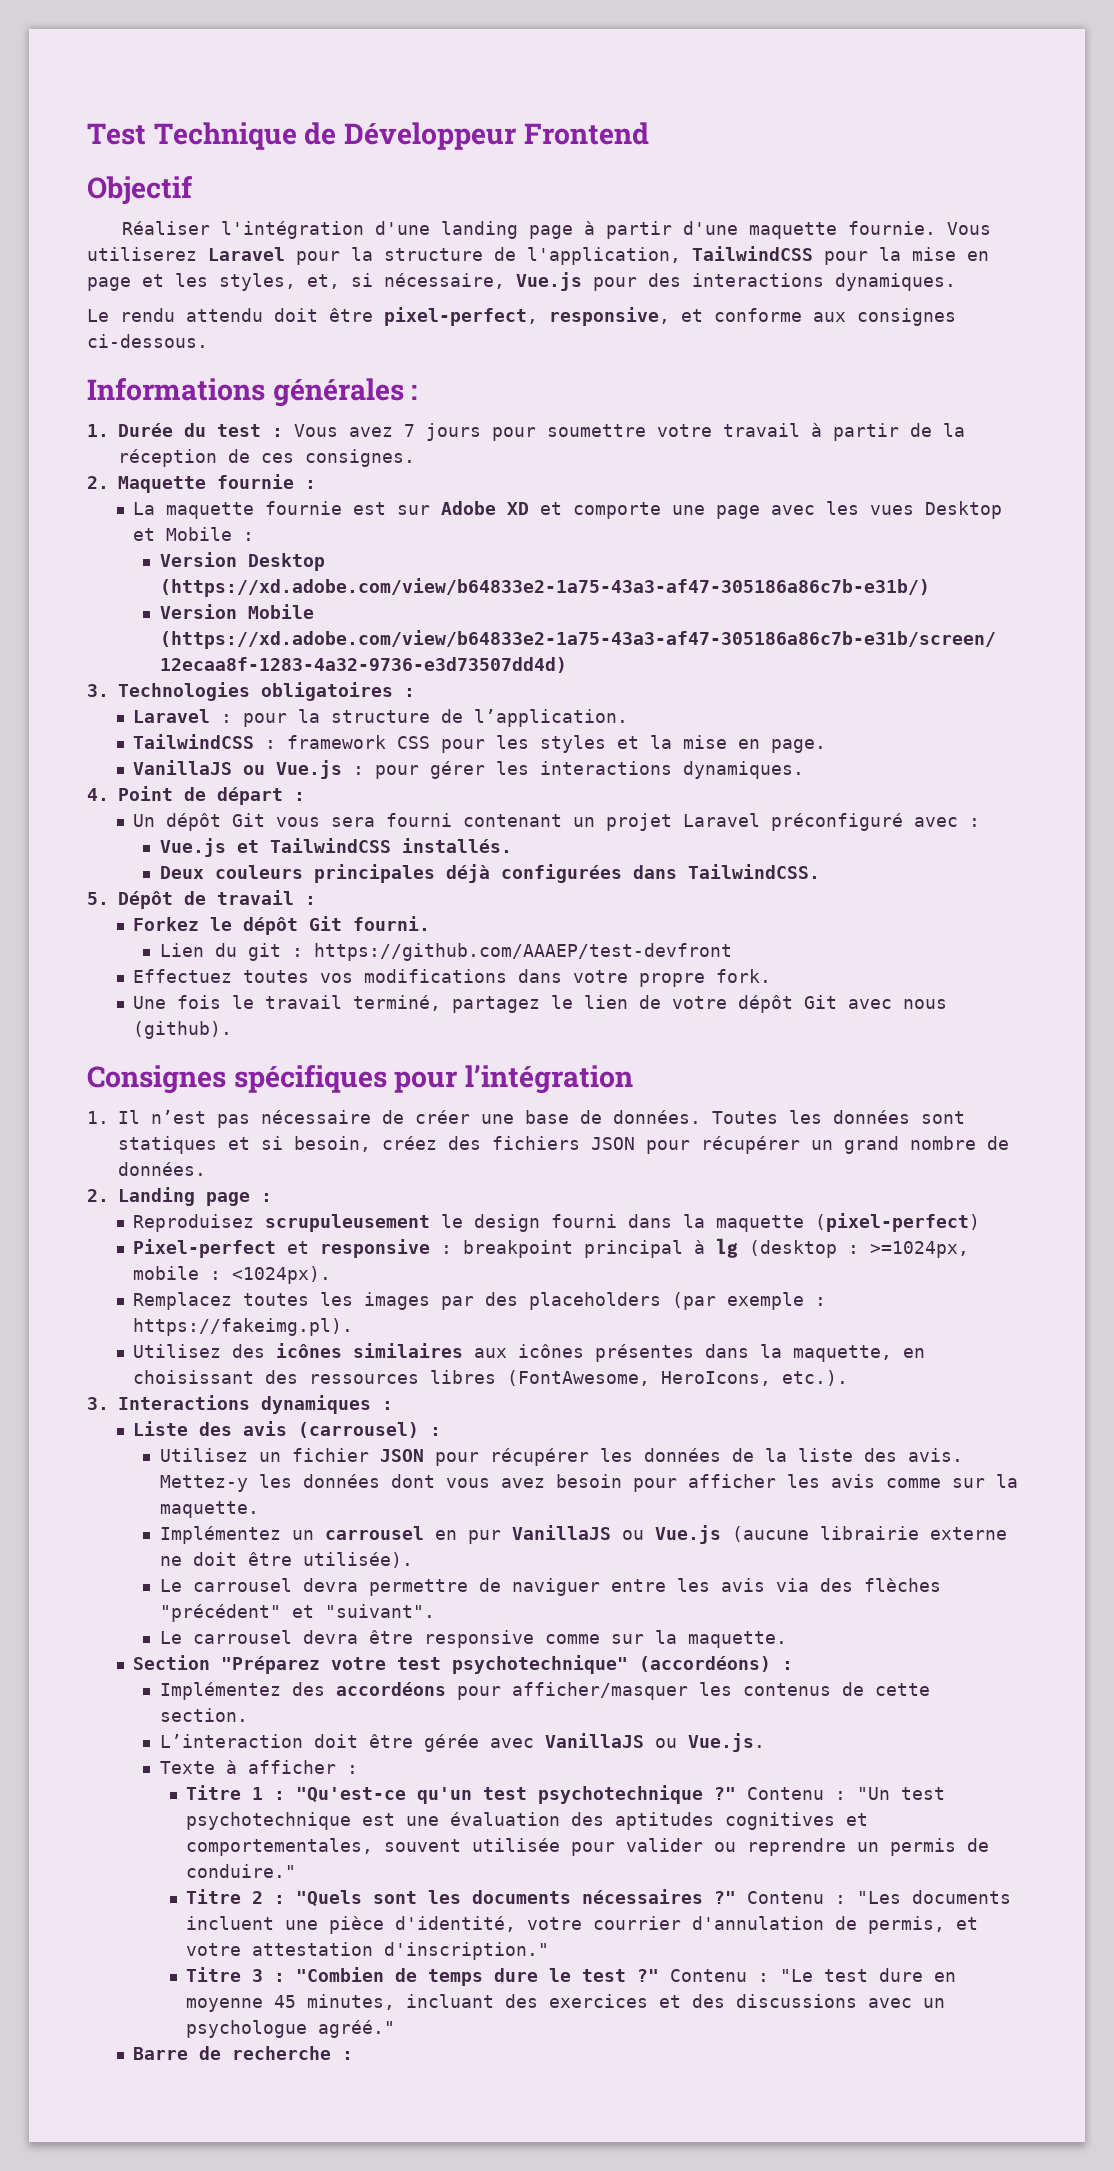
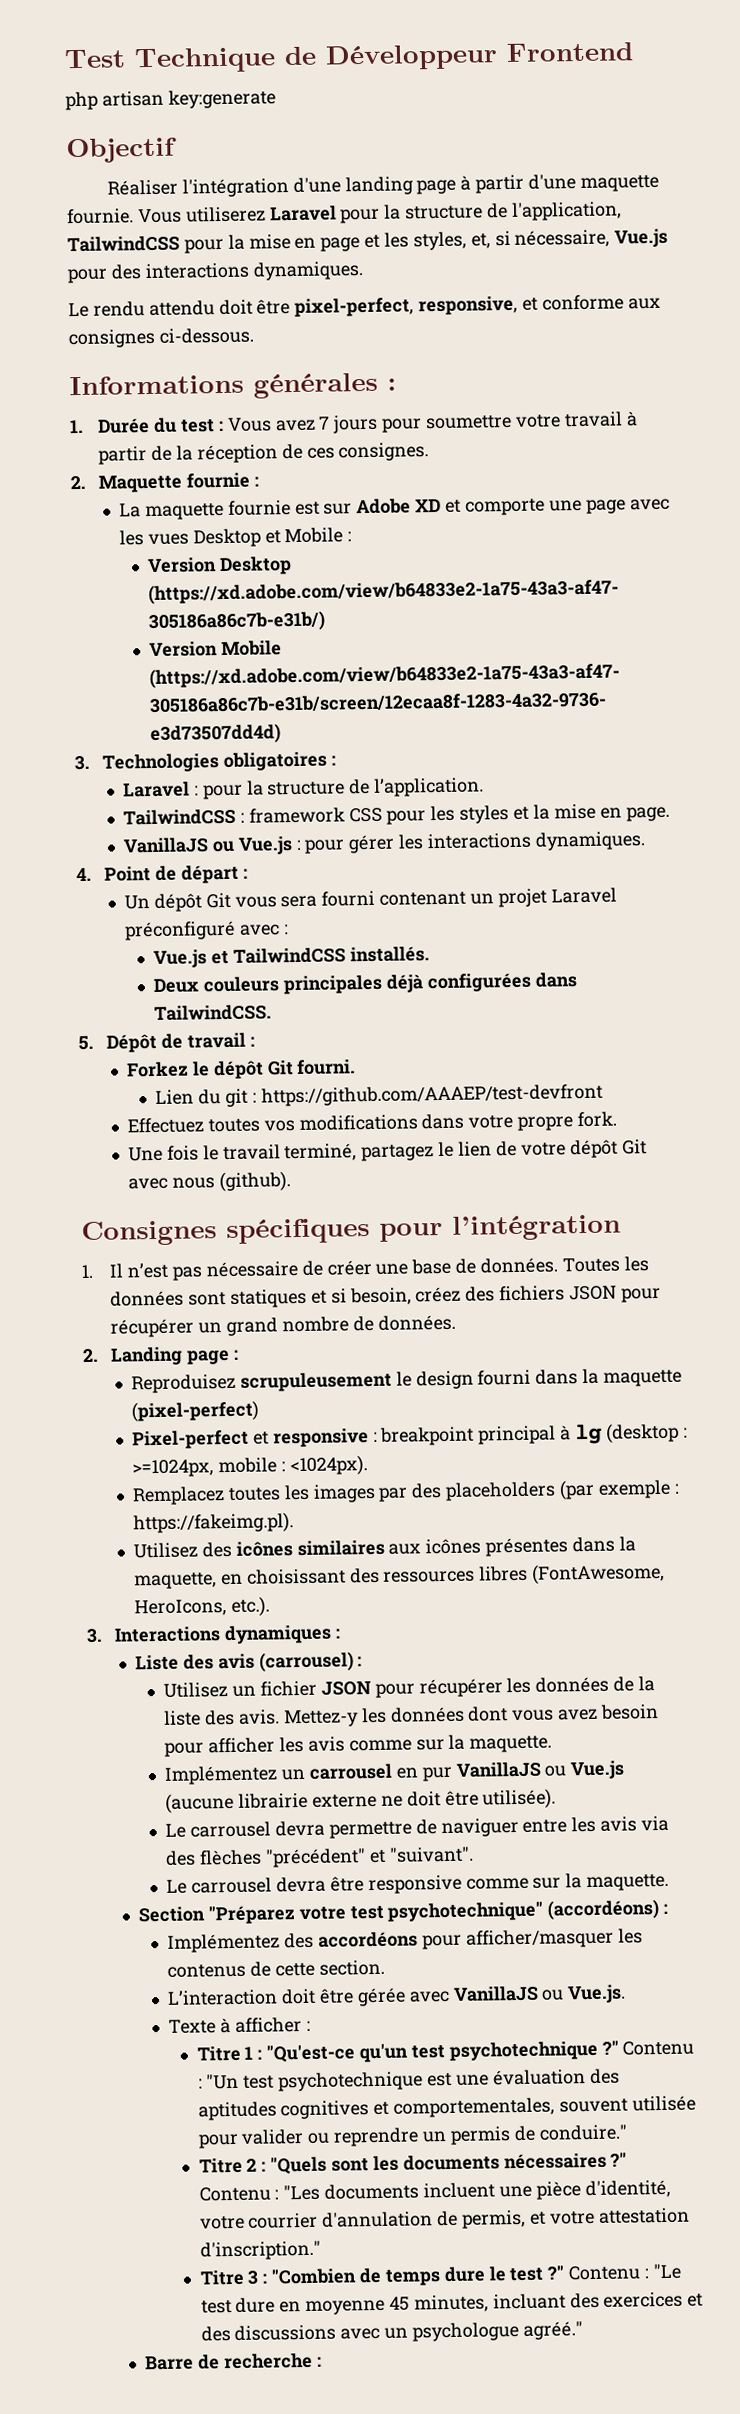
+ php artisan key:generate

